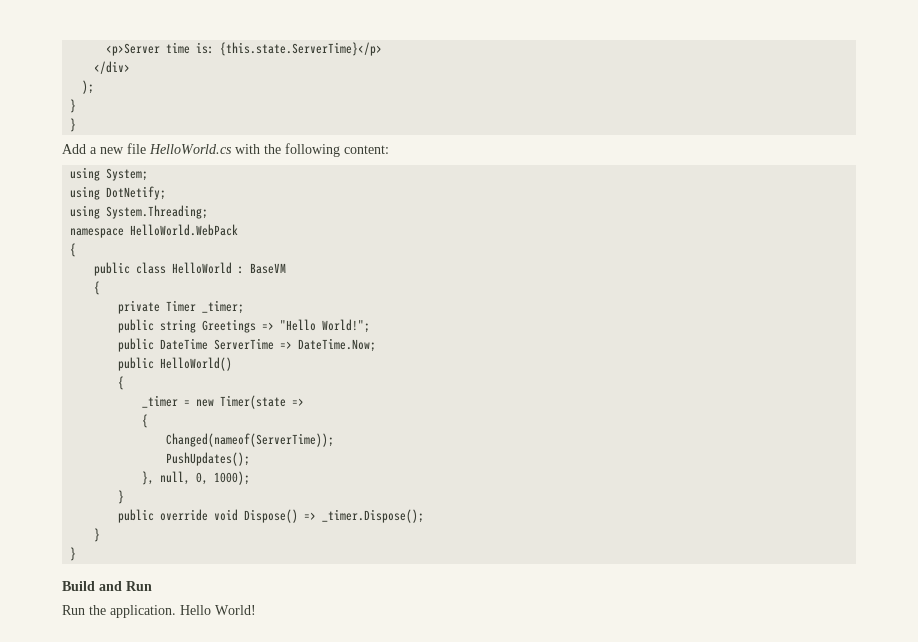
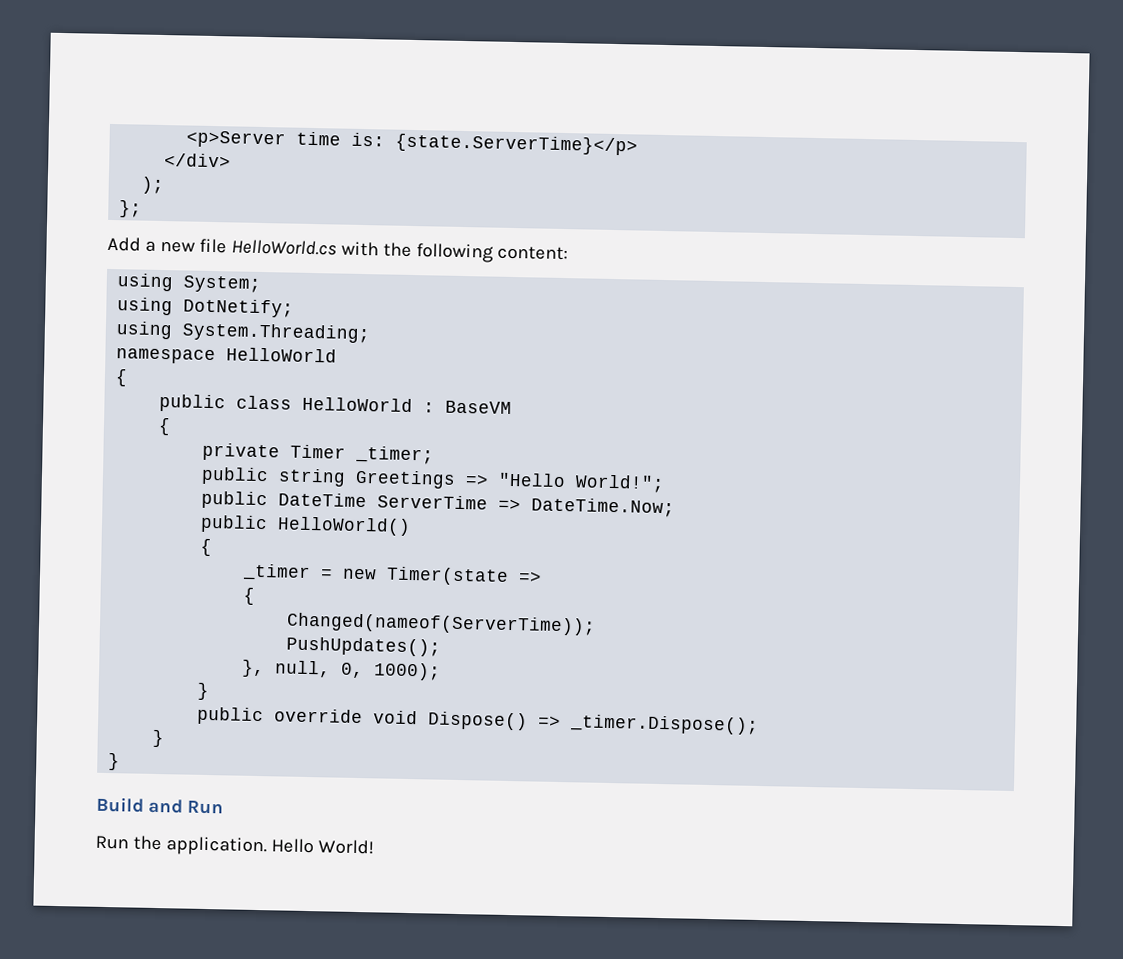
- <p>Server time is: {this.state.ServerTime}</p>
+ <p>Server time is: {state.ServerTime}</p>
  );
- }
- }
+ };
- namespace HelloWorld.WebPack
+ namespace HelloWorld

